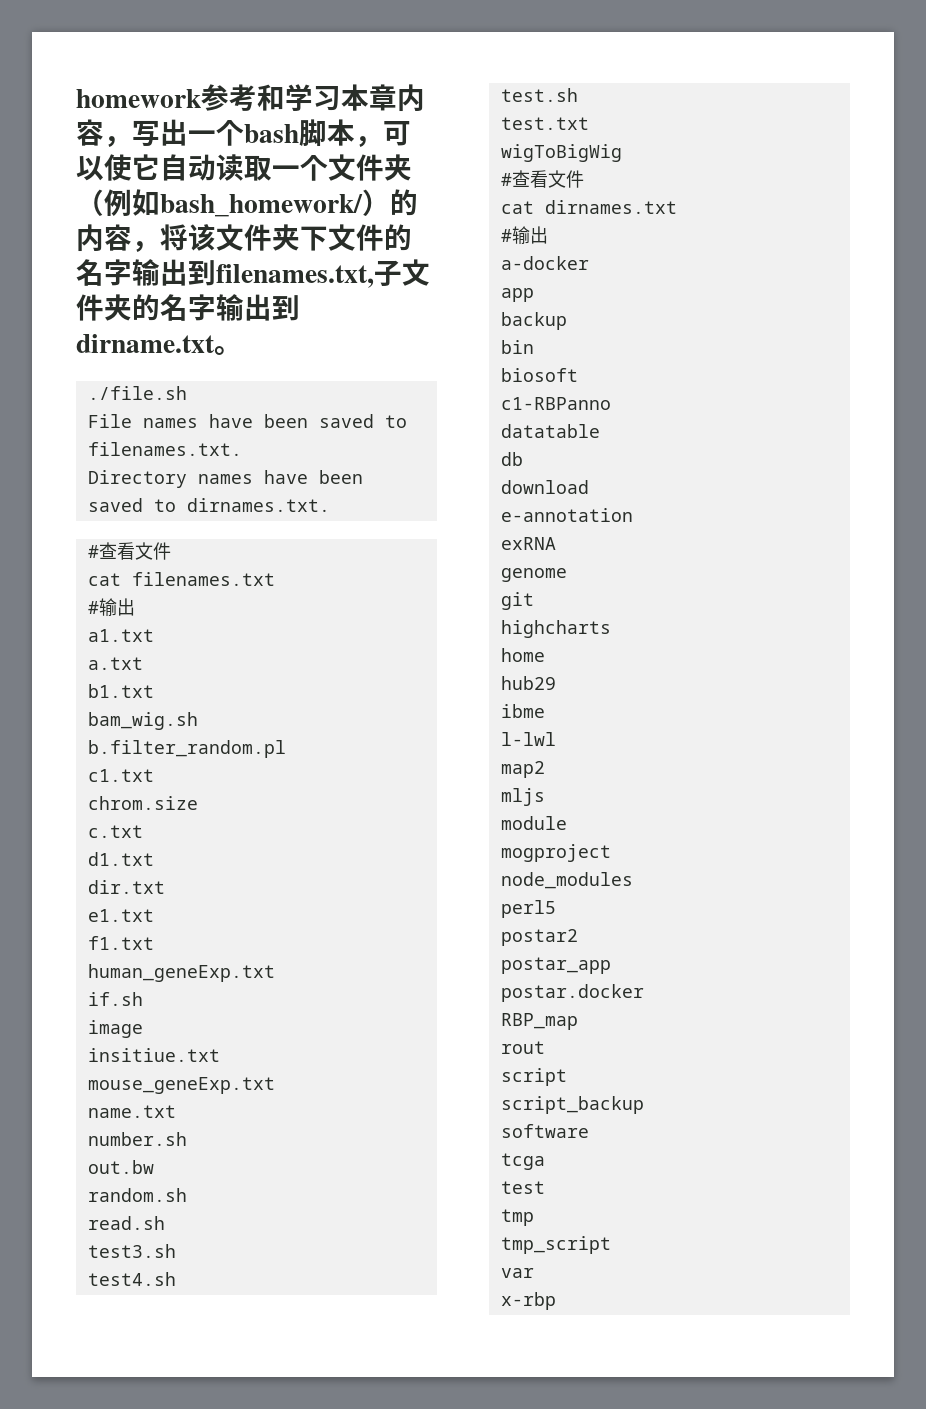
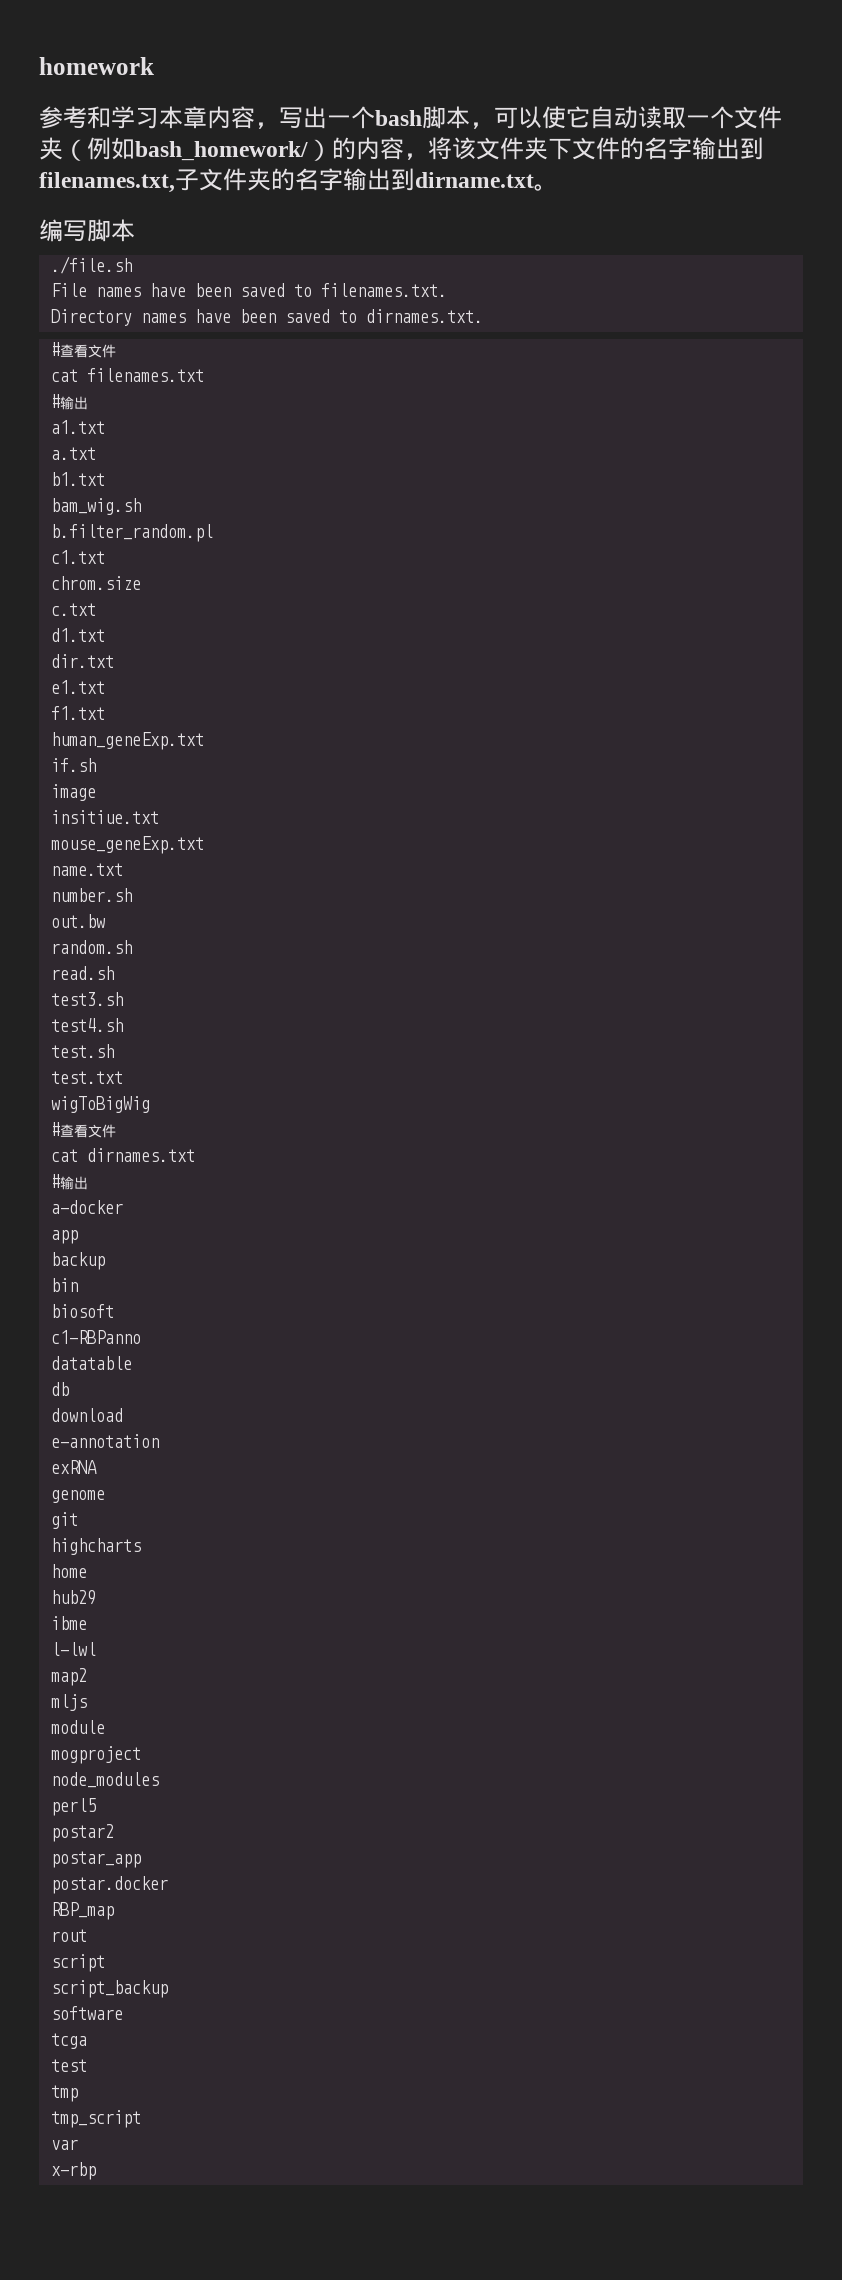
- homework参考和学习本章内容，写出一个bash脚本，可以使它自动读取一个文件夹（例如bash_homework/）的内容，将该文件夹下文件的名字输出到filenames.txt,子文件夹的名字输出到dirname.txt。
+ homework
+ 参考和学习本章内容，写出一个bash脚本，可以使它自动读取一个文件夹（例如bash_homework/）的内容，将该文件夹下文件的名字输出到filenames.txt,子文件夹的名字输出到dirname.txt。
+ 编写脚本

